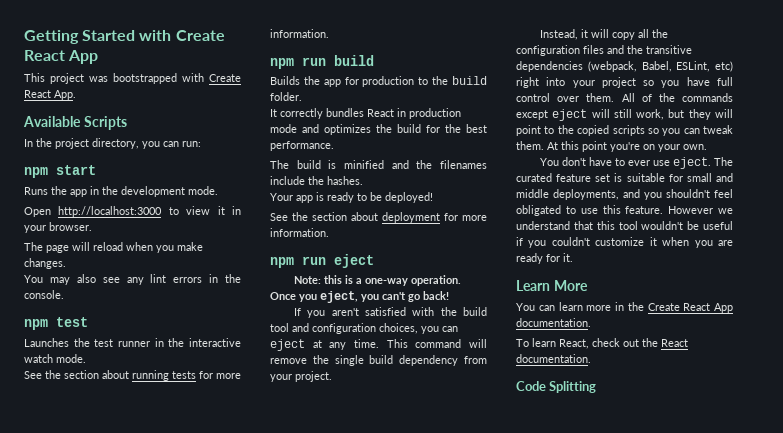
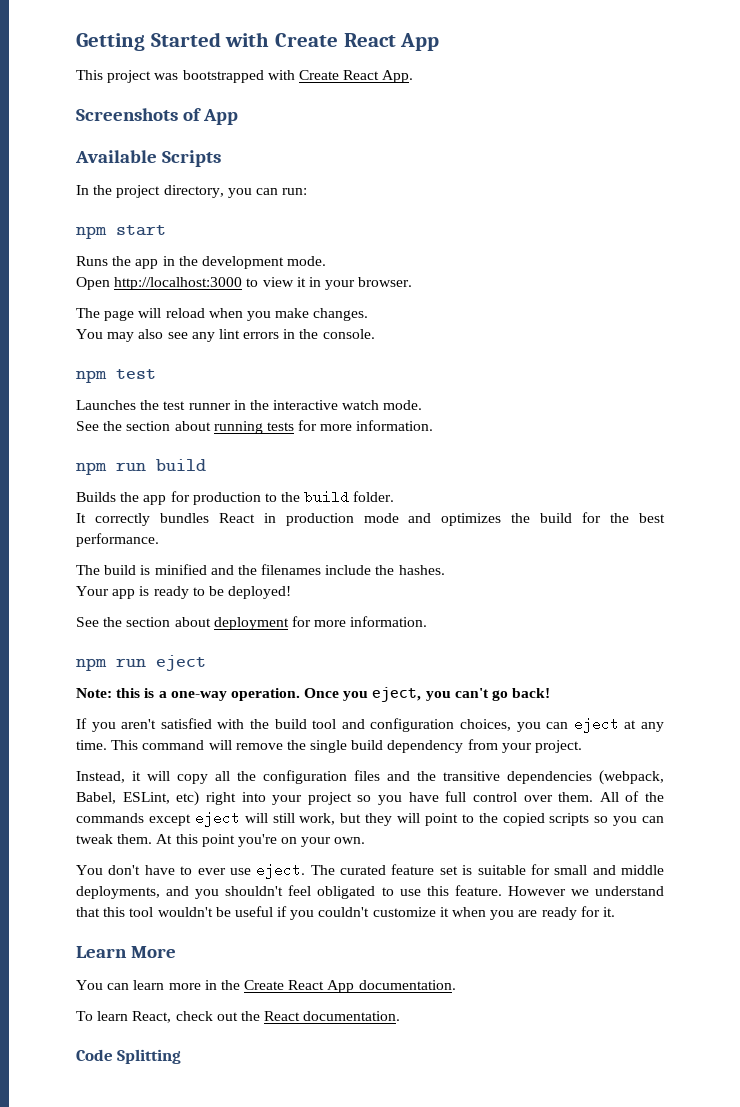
+ Screenshots of App

